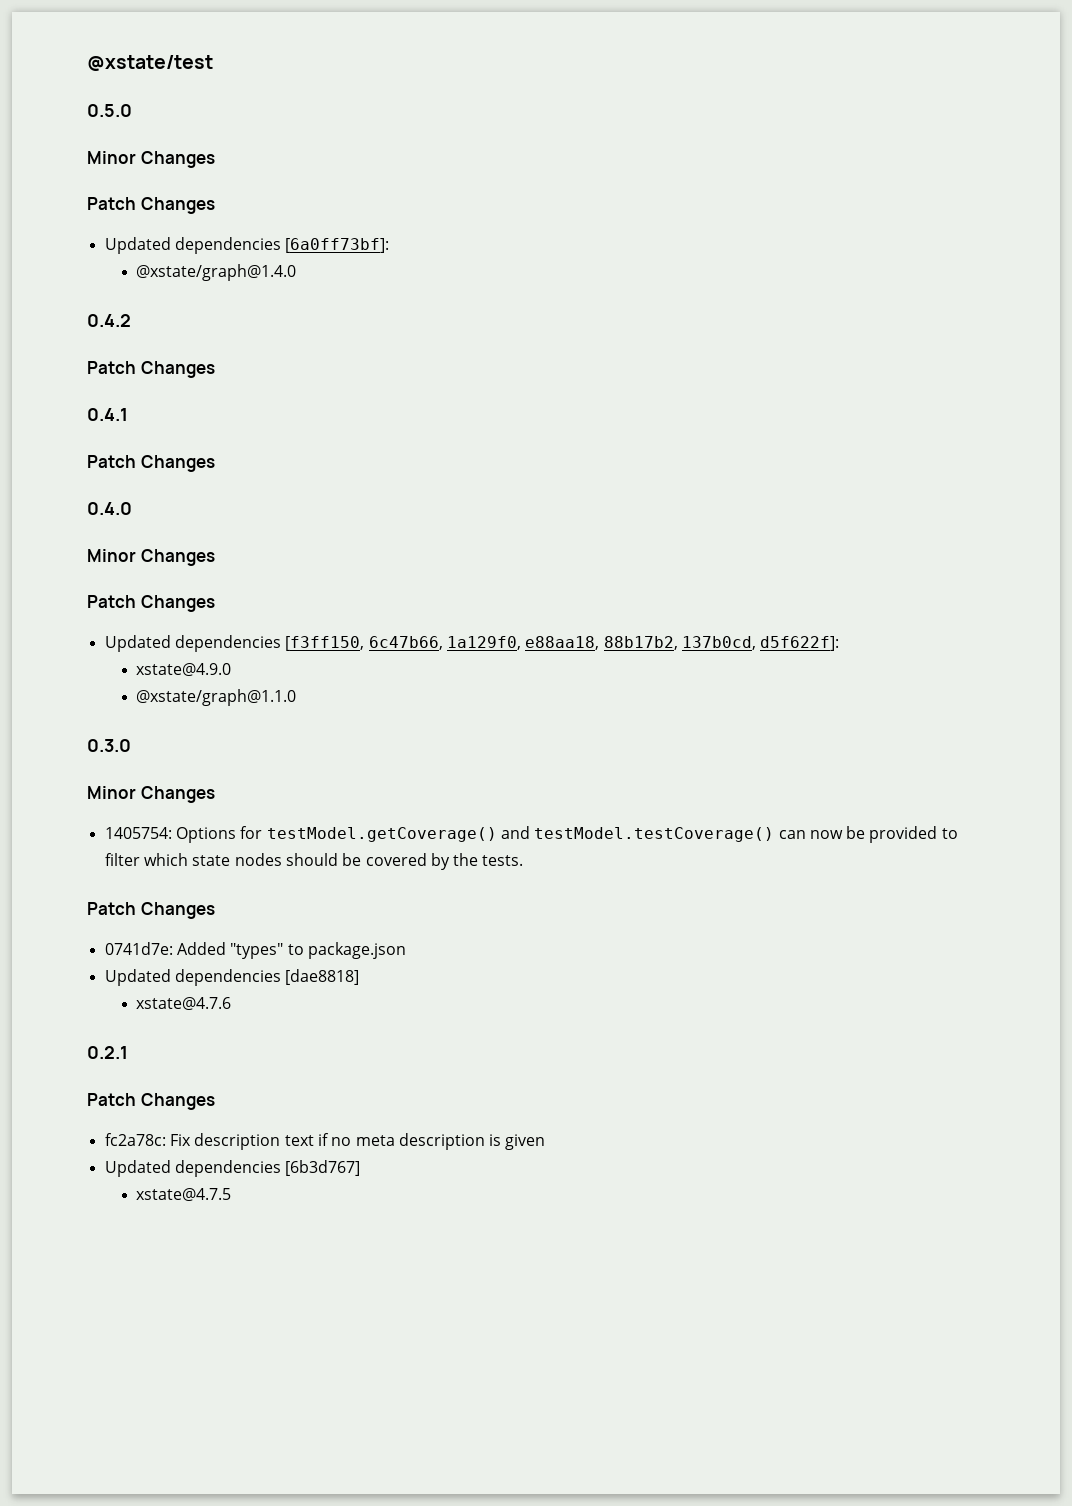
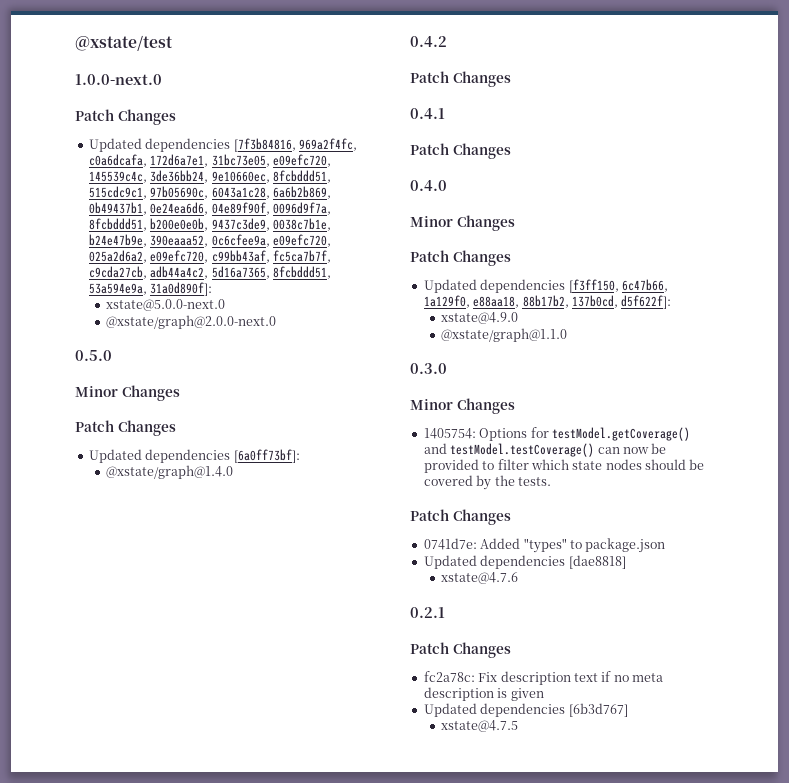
+ 1.0.0-next.0
+ Patch Changes
+ Updated dependencies [7f3b84816, 969a2f4fc, c0a6dcafa, 172d6a7e1, 31bc73e05, e09efc720, 145539c4c, 3de36bb24, 9e10660ec, 8fcbddd51, 515cdc9c1, 97b05690c, 6043a1c28, 6a6b2b869, 0b49437b1, 0e24ea6d6, 04e89f90f, 0096d9f7a, 8fcbddd51, b200e0e0b, 9437c3de9, 0038c7b1e, b24e47b9e, 390eaaa52, 0c6cfee9a, e09efc720, 025a2d6a2, e09efc720, c99bb43af, fc5ca7b7f, c9cda27cb, adb44a4c2, 5d16a7365, 8fcbddd51, 53a594e9a, 31a0d890f]:
+ xstate@5.0.0-next.0
+ @xstate/graph@2.0.0-next.0

